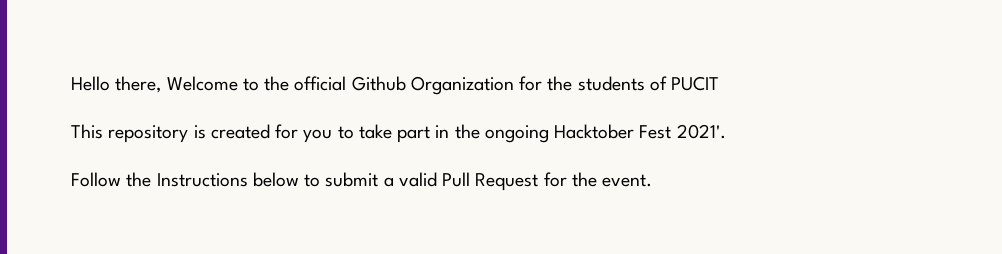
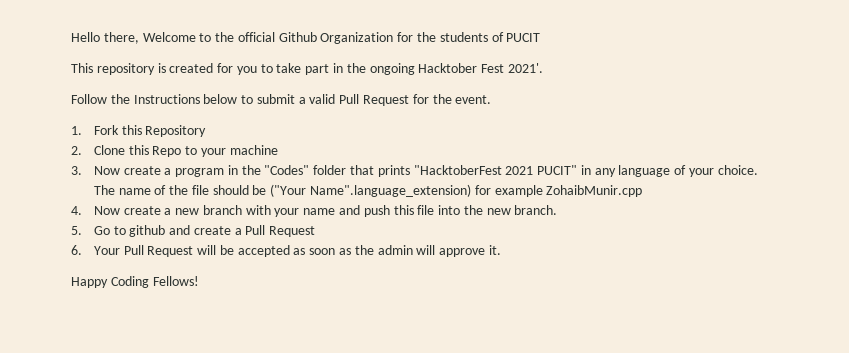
+ 1. Fork this Repository
+ 2. Clone this Repo to your machine
+ 3. Now create a program in the "Codes" folder that prints "HacktoberFest 2021 PUCIT" in any language of your choice. The name of the file should be ("Your Name".language_extension) for example ZohaibMunir.cpp
+ 4. Now create a new branch with your name and push this file into the new branch.
+ 5. Go to github and create a Pull Request
+ 6. Your Pull Request will be accepted as soon as the admin will approve it.
+ Happy Coding Fellows!

